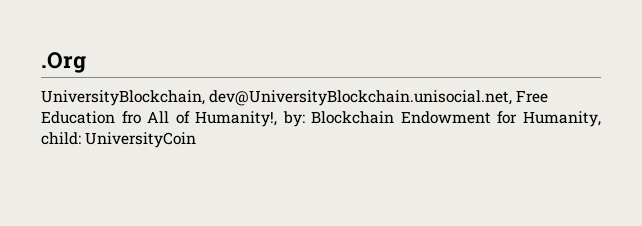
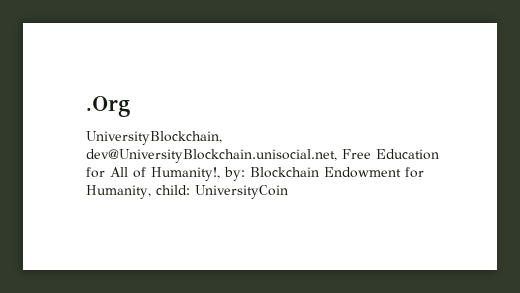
- UniversityBlockchain, dev@UniversityBlockchain.unisocial.net, Free Education fro All of Humanity!, by: Blockchain Endowment for Humanity, child: UniversityCoin
+ UniversityBlockchain, dev@UniversityBlockchain.unisocial.net, Free Education for All of Humanity!, by: Blockchain Endowment for Humanity, child: UniversityCoin

